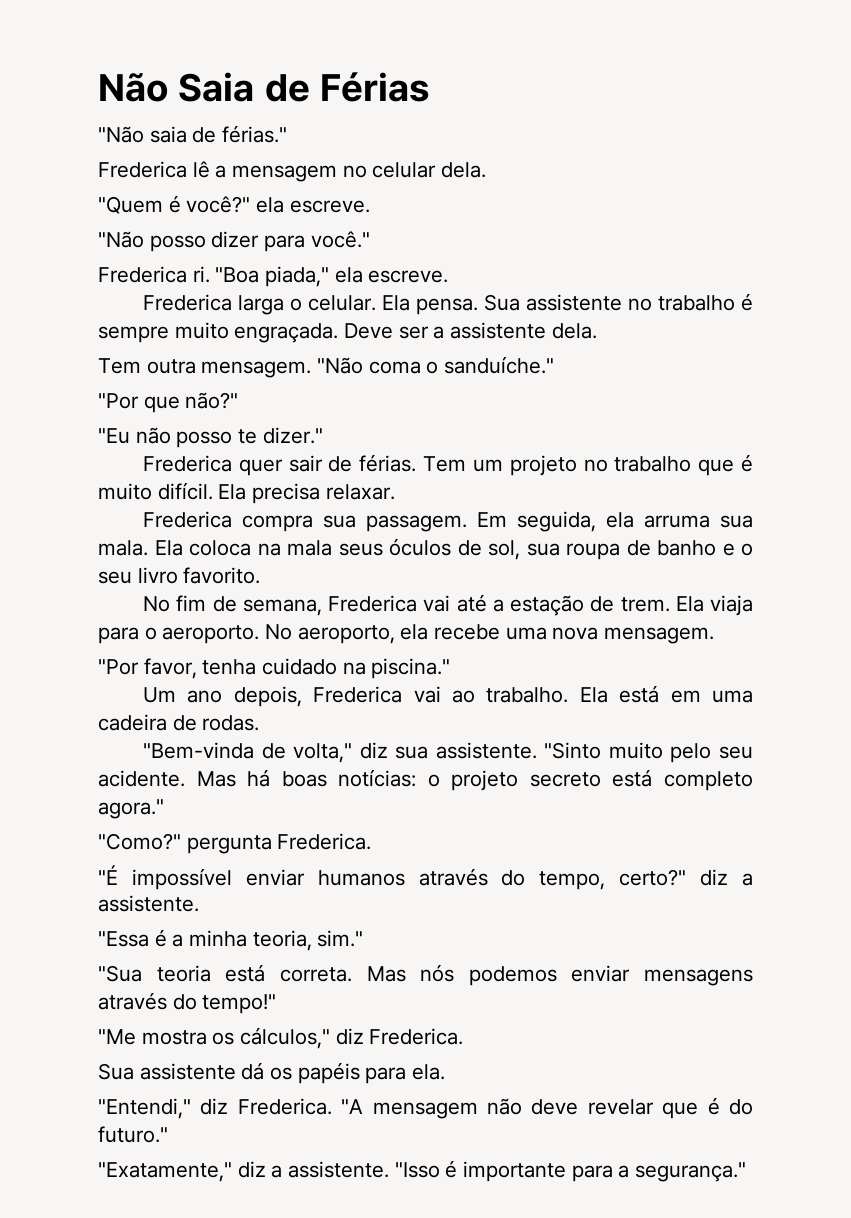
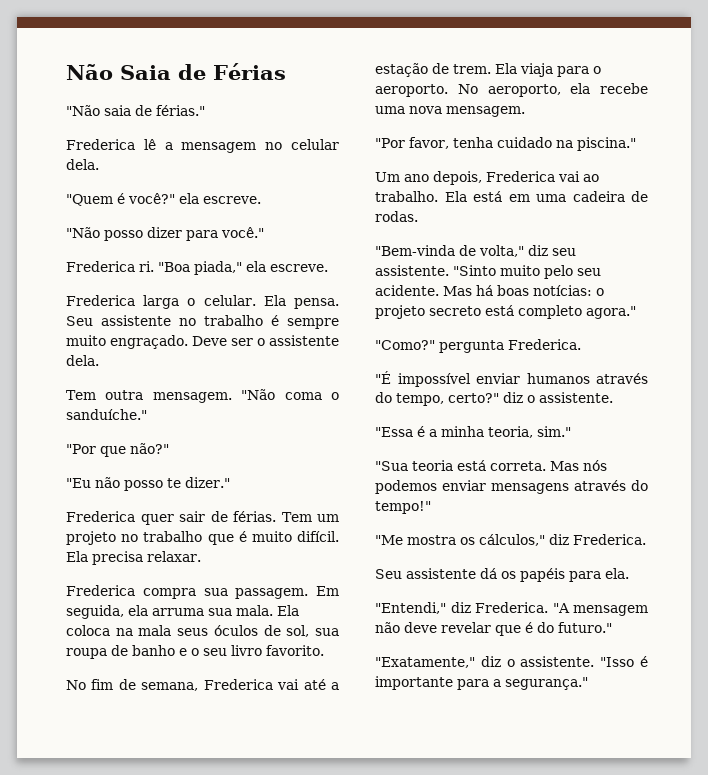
- Sua assistente no trabalho é sempre muito engraçada.
+ Seu assistente no trabalho é sempre muito engraçado.
- Deve ser a assistente dela.
+ Deve ser o assistente dela.
- "Bem-vinda de volta," diz sua assistente.
+ "Bem-vinda de volta," diz seu assistente.
- "É impossível enviar humanos através do tempo, certo?" diz a assistente.
+ "É impossível enviar humanos através do tempo, certo?" diz o assistente.
- Sua assistente dá os papéis para ela.
+ Seu assistente dá os papéis para ela.
- "Exatamente," diz a assistente.
+ "Exatamente," diz o assistente.

